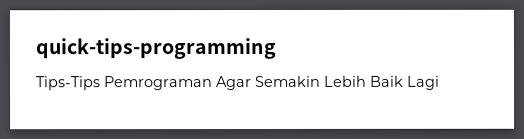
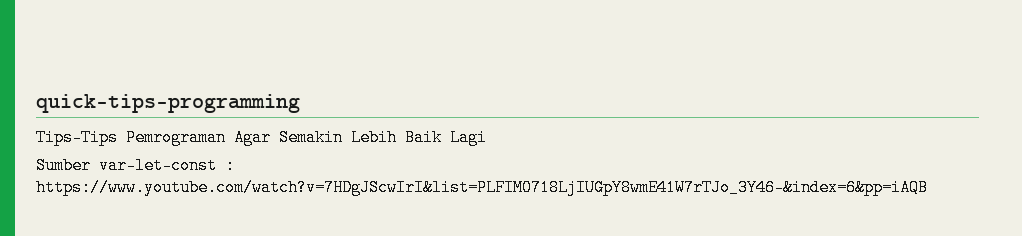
+ Sumber var-let-const : https://www.youtube.com/watch?v=7HDgJScwIrI&list=PLFIM0718LjIUGpY8wmE41W7rTJo_3Y46-&index=6&pp=iAQB

